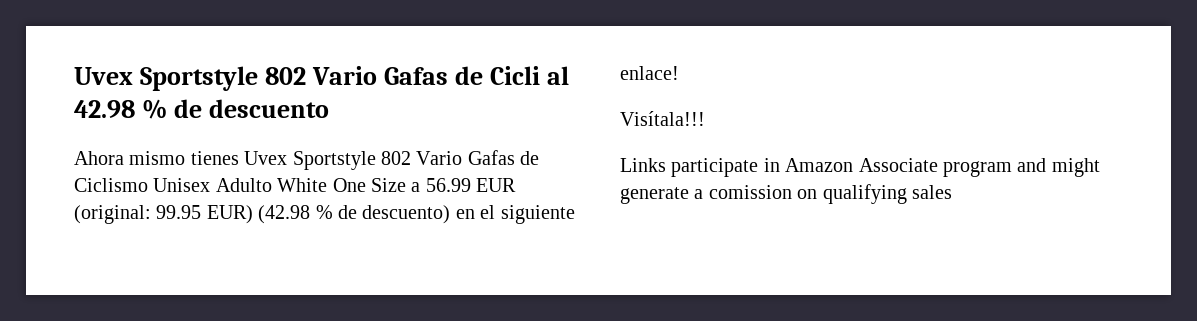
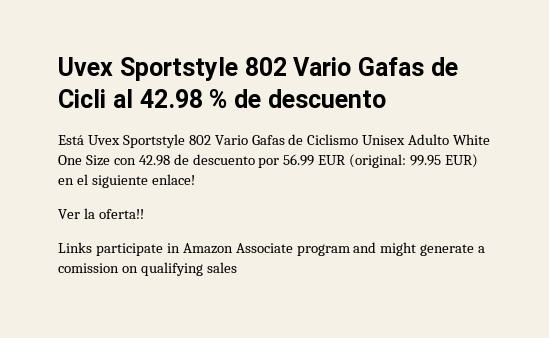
- Ahora mismo tienes Uvex Sportstyle 802 Vario Gafas de Ciclismo Unisex Adulto White One Size a 56.99 EUR (original: 99.95 EUR) (42.98 % de descuento) en el siguiente enlace!
+ Está Uvex Sportstyle 802 Vario Gafas de Ciclismo Unisex Adulto White One Size con 42.98 de descuento por 56.99 EUR (original: 99.95 EUR) en el siguiente enlace!
- Visítala!!!
+ Ver la oferta!!

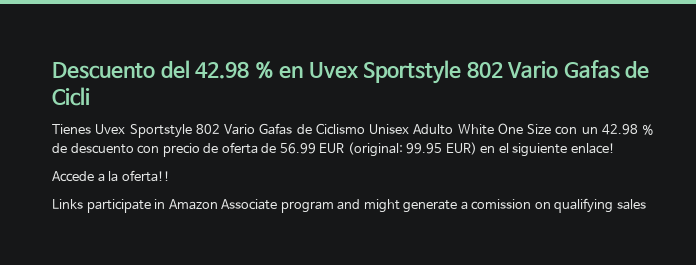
- Uvex Sportstyle 802 Vario Gafas de Cicli al 42.98 % de descuento
- Está Uvex Sportstyle 802 Vario Gafas de Ciclismo Unisex Adulto White One Size con 42.98 de descuento por 56.99 EUR (original: 99.95 EUR) en el siguiente enlace!
+ Descuento del 42.98 % en Uvex Sportstyle 802 Vario Gafas de Cicli
+ Tienes Uvex Sportstyle 802 Vario Gafas de Ciclismo Unisex Adulto White One Size con un 42.98 % de descuento con precio de oferta de 56.99 EUR (original: 99.95 EUR) en el siguiente enlace!
- Ver la oferta!!
+ Accede a la oferta!!

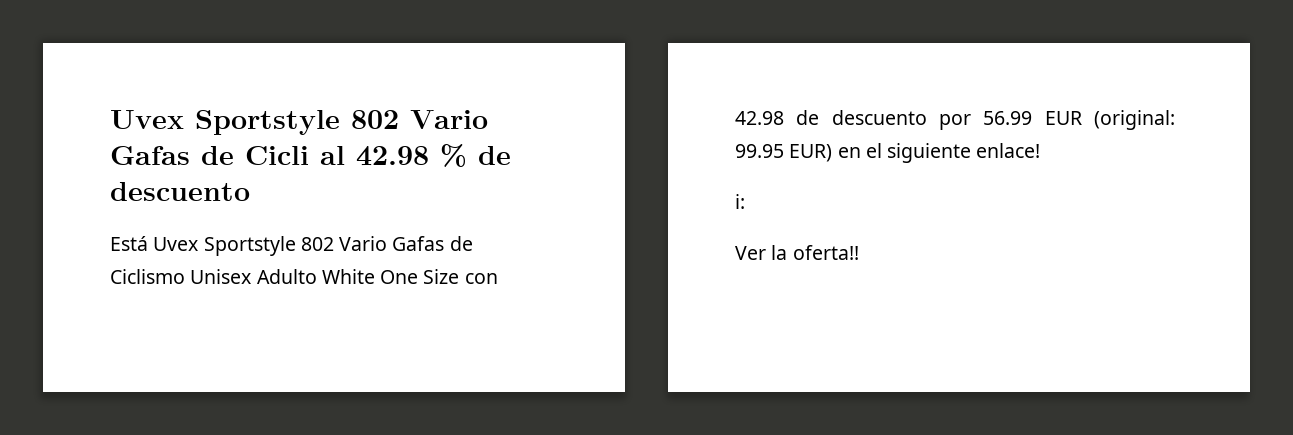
- Descuento del 42.98 % en Uvex Sportstyle 802 Vario Gafas de Cicli
- Tienes Uvex Sportstyle 802 Vario Gafas de Ciclismo Unisex Adulto White One Size con un 42.98 % de descuento con precio de oferta de 56.99 EUR (original: 99.95 EUR) en el siguiente enlace!
+ Uvex Sportstyle 802 Vario Gafas de Cicli al 42.98 % de descuento
+ Está Uvex Sportstyle 802 Vario Gafas de Ciclismo Unisex Adulto White One Size con 42.98 de descuento por 56.99 EUR (original: 99.95 EUR) en el siguiente enlace!
- Accede a la oferta!!
+ ℹ:
+ Ver la oferta!!
- Links participate in Amazon Associate program and might generate a comission on qualifying sales

